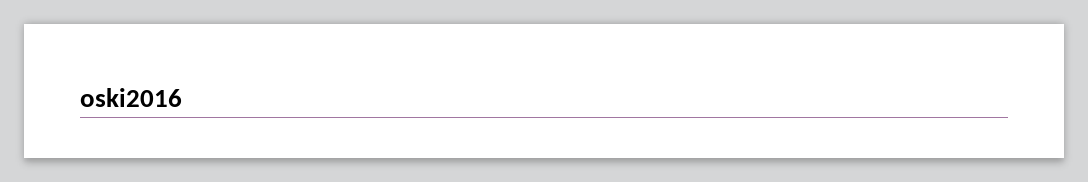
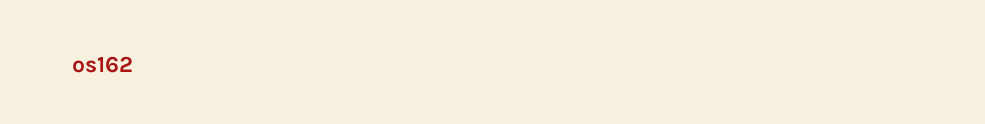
- oski2016
+ os162

